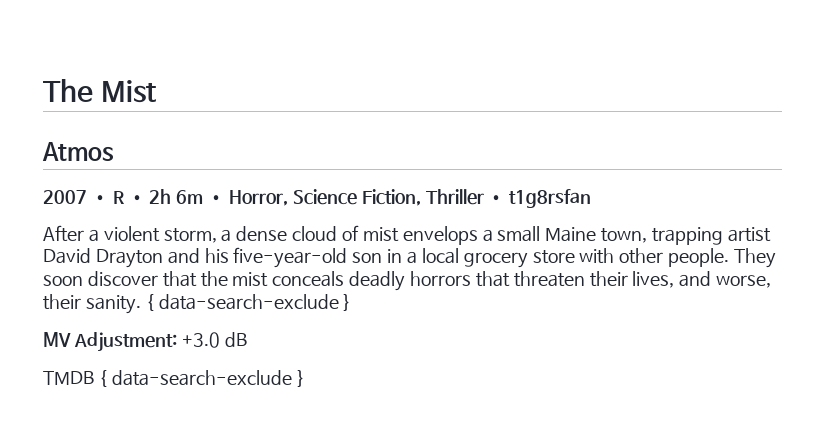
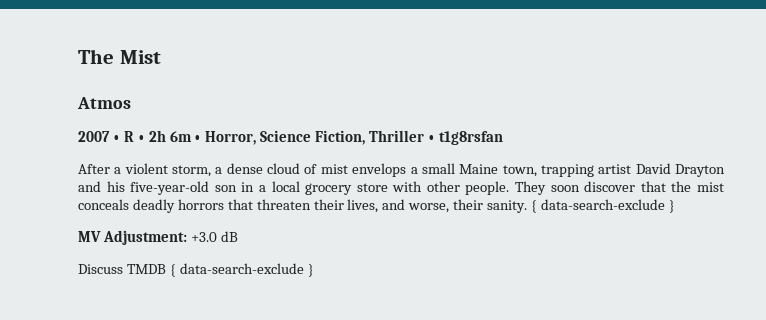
- TMDB { data-search-exclude }
+ Discuss TMDB { data-search-exclude }

